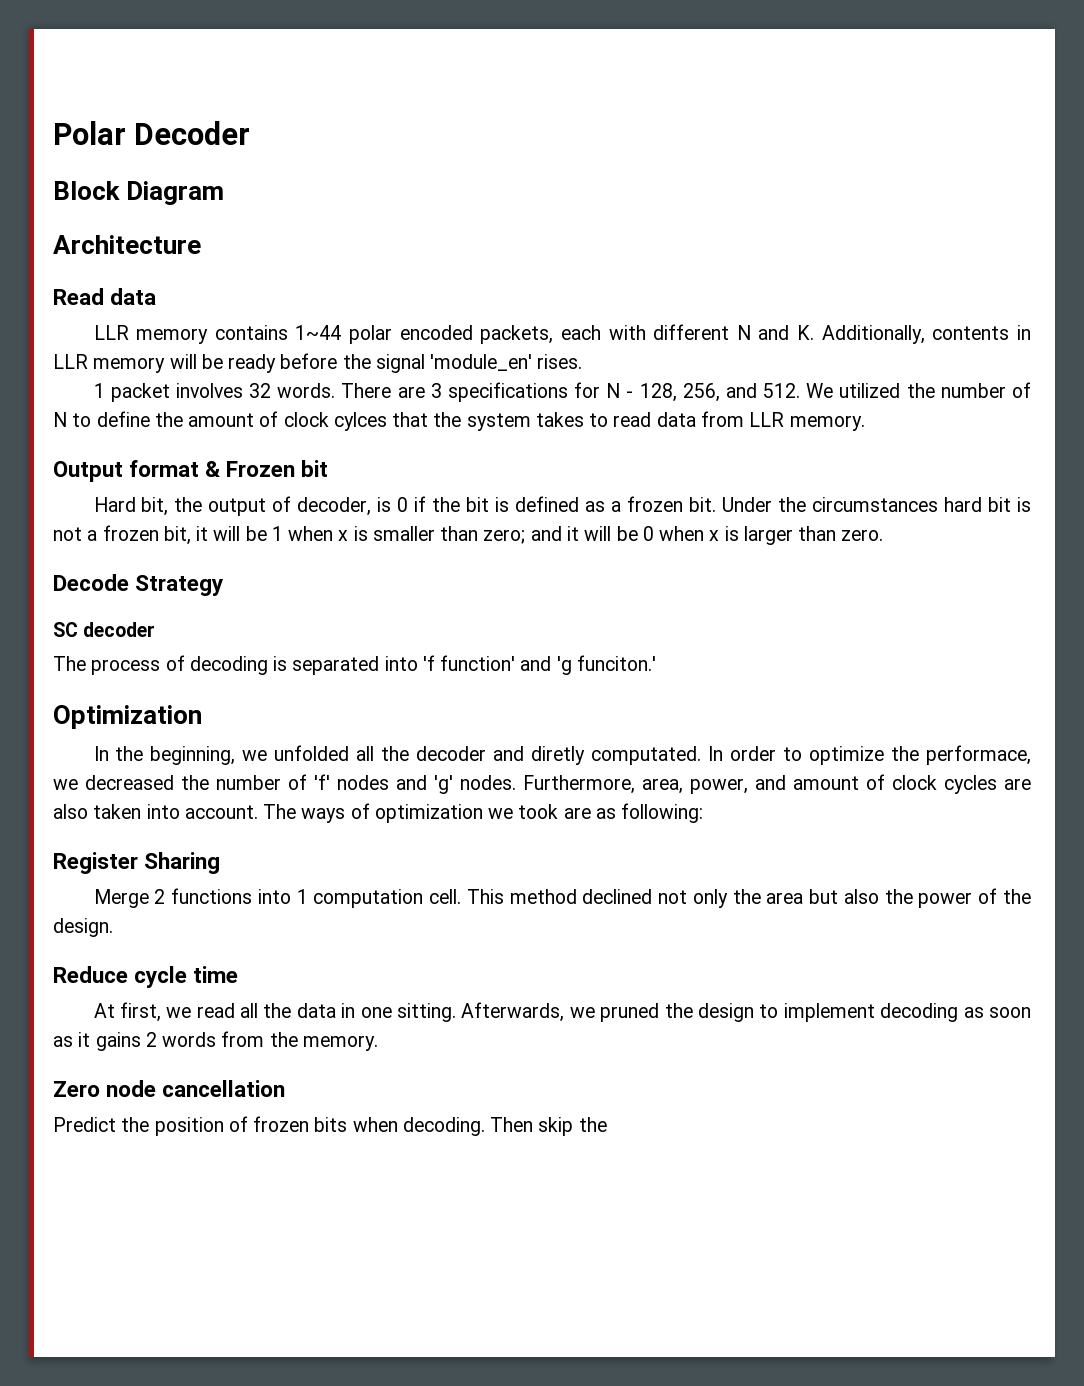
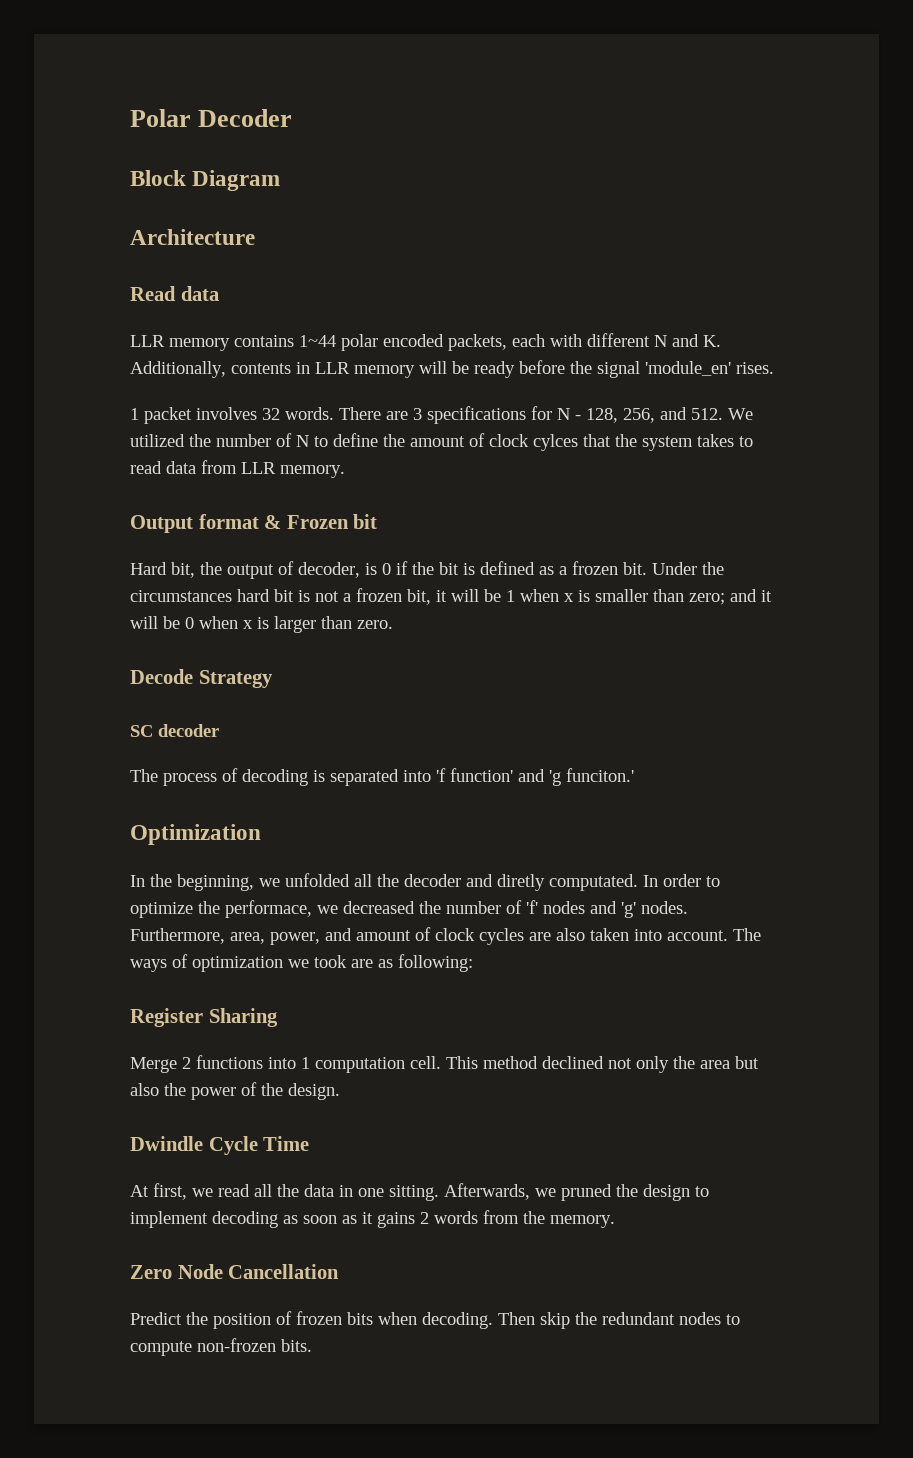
- Reduce cycle time
+ Dwindle Cycle Time
- Zero node cancellation
+ Zero Node Cancellation
- Then skip the
+ Then skip the redundant nodes to compute non-frozen bits.

